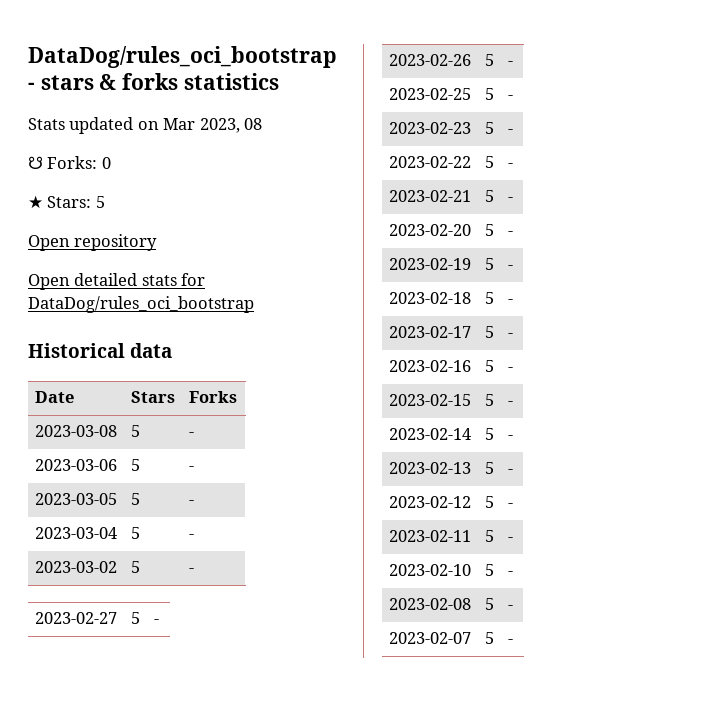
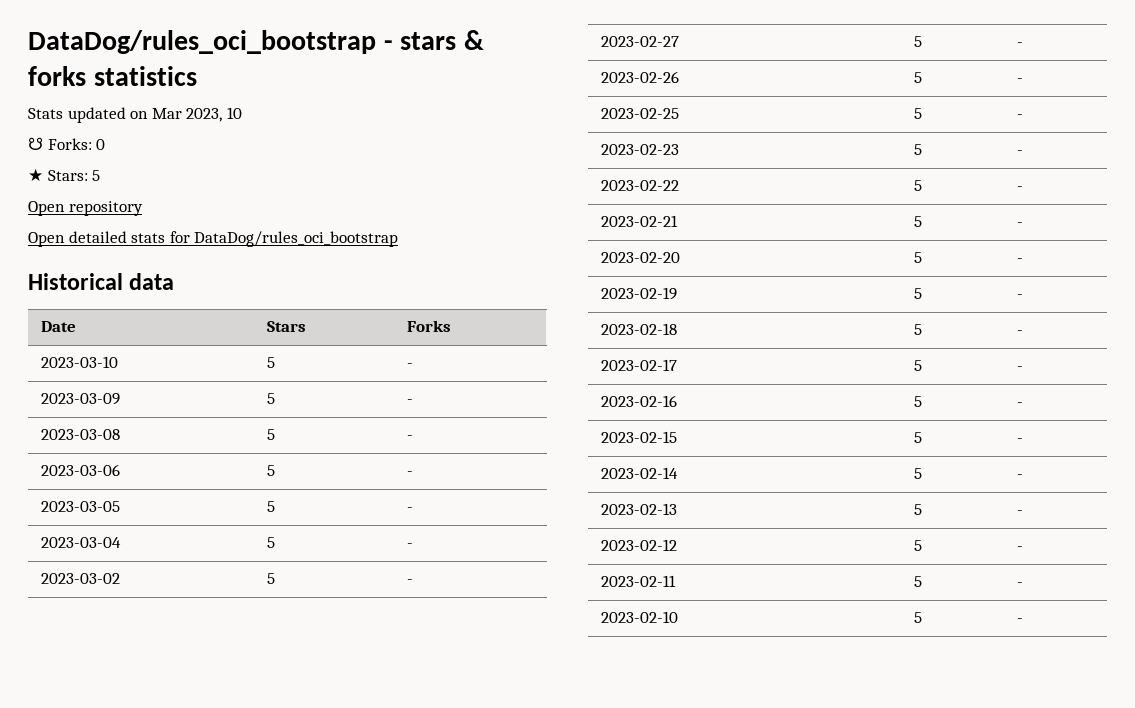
- Stats updated on Mar 2023, 08
+ Stats updated on Mar 2023, 10
+ 2023-03-10 | 5 | -
+ 2023-03-09 | 5 | -
- 2023-02-08 | 5 | -
- 2023-02-07 | 5 | -

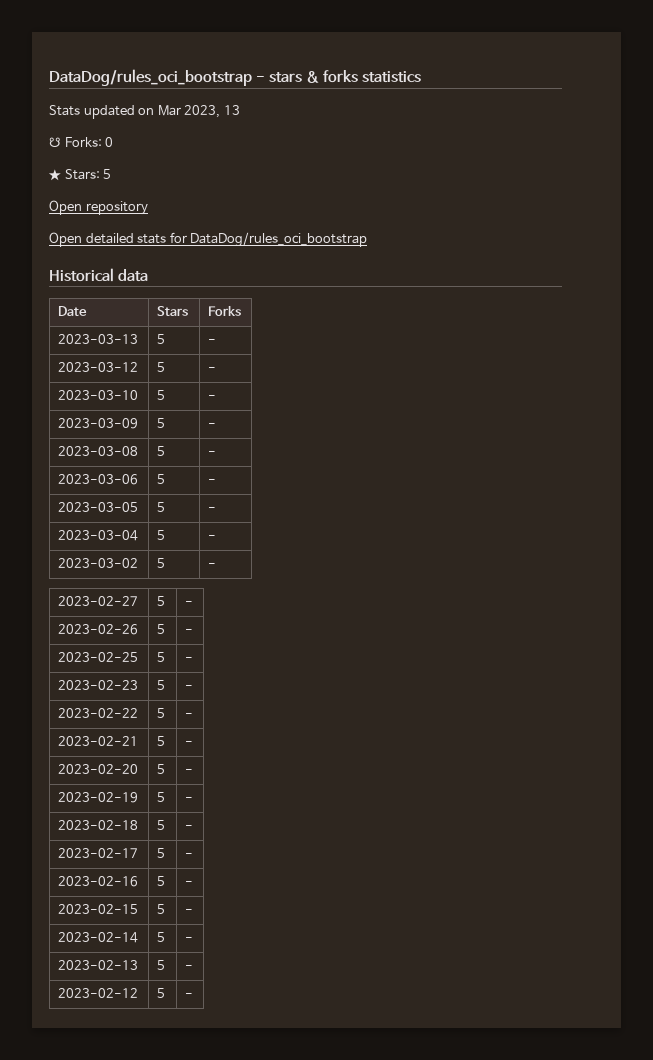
- Stats updated on Mar 2023, 10
+ Stats updated on Mar 2023, 13
+ 2023-03-13 | 5 | -
+ 2023-03-12 | 5 | -
- 2023-02-11 | 5 | -
- 2023-02-10 | 5 | -

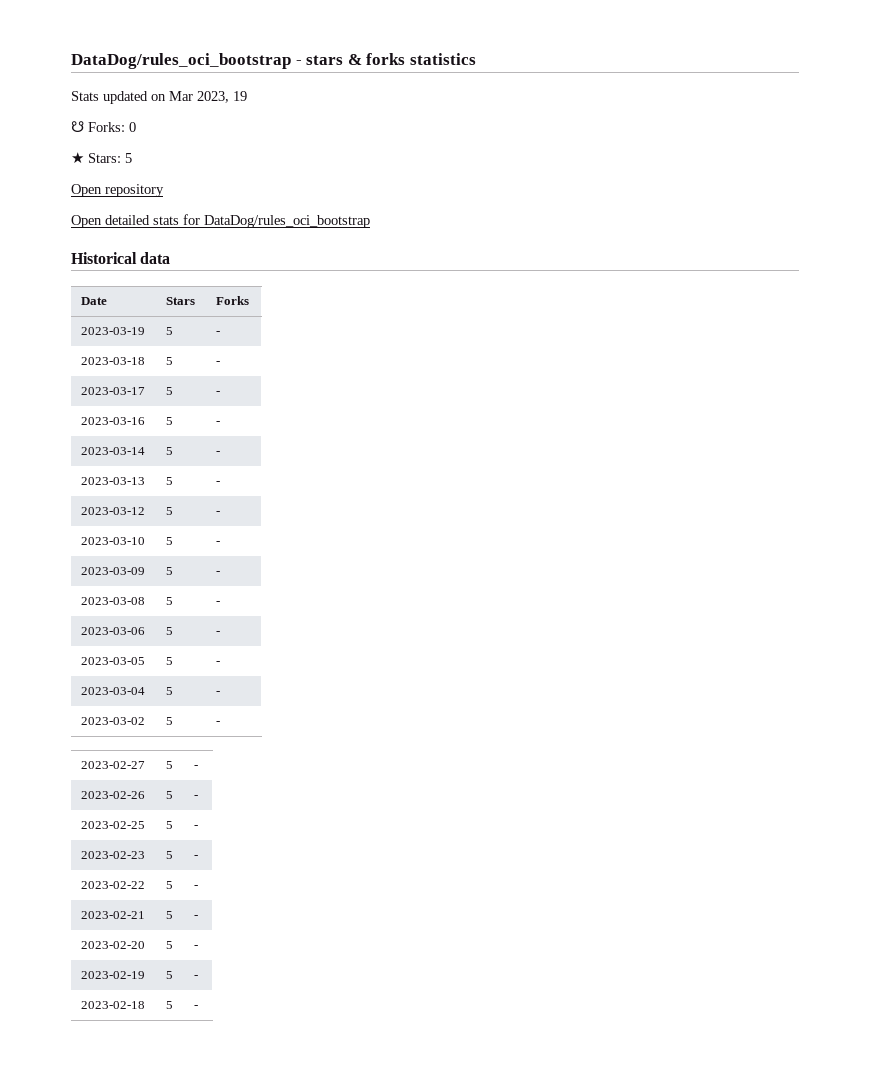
- Stats updated on Mar 2023, 13
+ Stats updated on Mar 2023, 19
+ 2023-03-19 | 5 | -
+ 2023-03-18 | 5 | -
+ 2023-03-17 | 5 | -
+ 2023-03-16 | 5 | -
+ 2023-03-14 | 5 | -
- 2023-02-17 | 5 | -
- 2023-02-16 | 5 | -
- 2023-02-15 | 5 | -
- 2023-02-14 | 5 | -
- 2023-02-13 | 5 | -
- 2023-02-12 | 5 | -

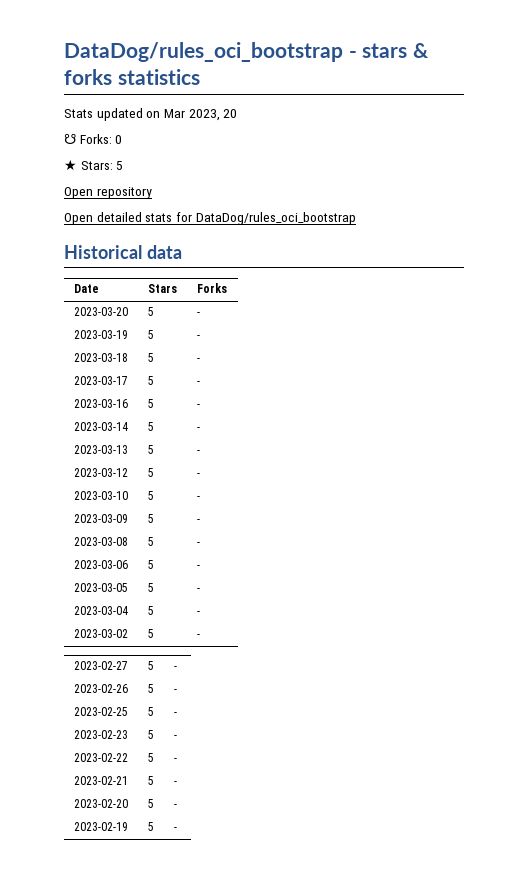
- Stats updated on Mar 2023, 19
+ Stats updated on Mar 2023, 20
+ 2023-03-20 | 5 | -
- 2023-02-18 | 5 | -

